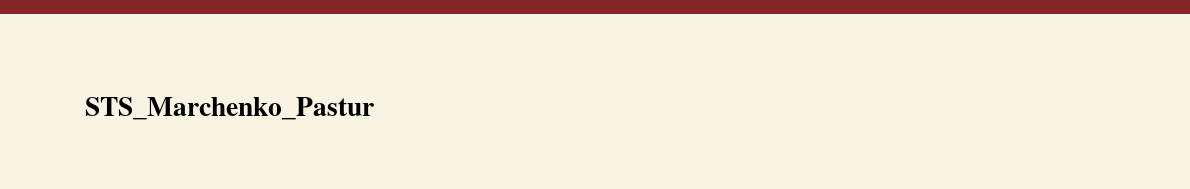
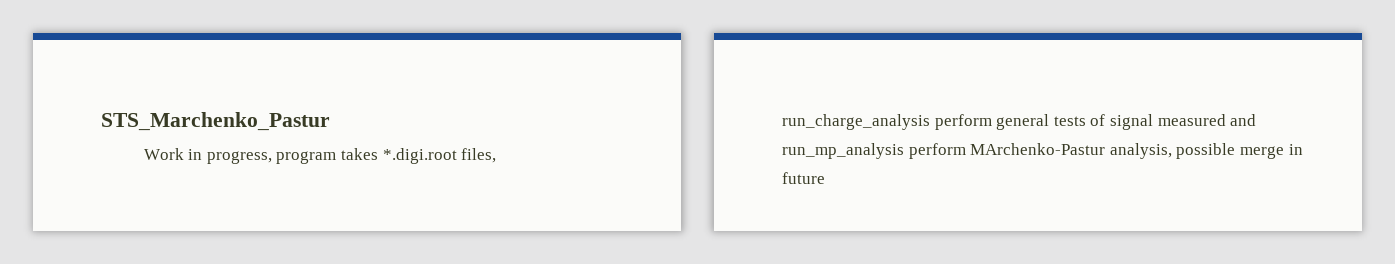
+ Work in progress, program takes *.digi.root files, run_charge_analysis perform general tests of signal measured and run_mp_analysis perform MArchenko-Pastur analysis, possible merge in future

